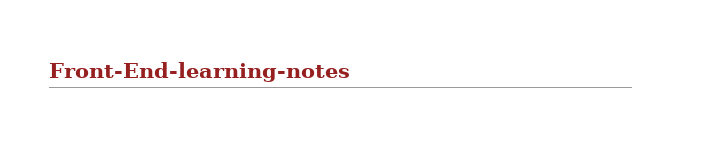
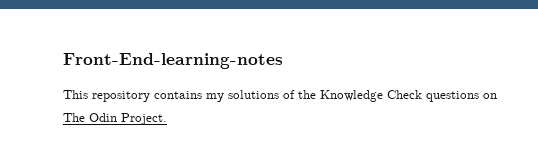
+ This repository contains my solutions of the Knowledge Check questions on The Odin Project.

